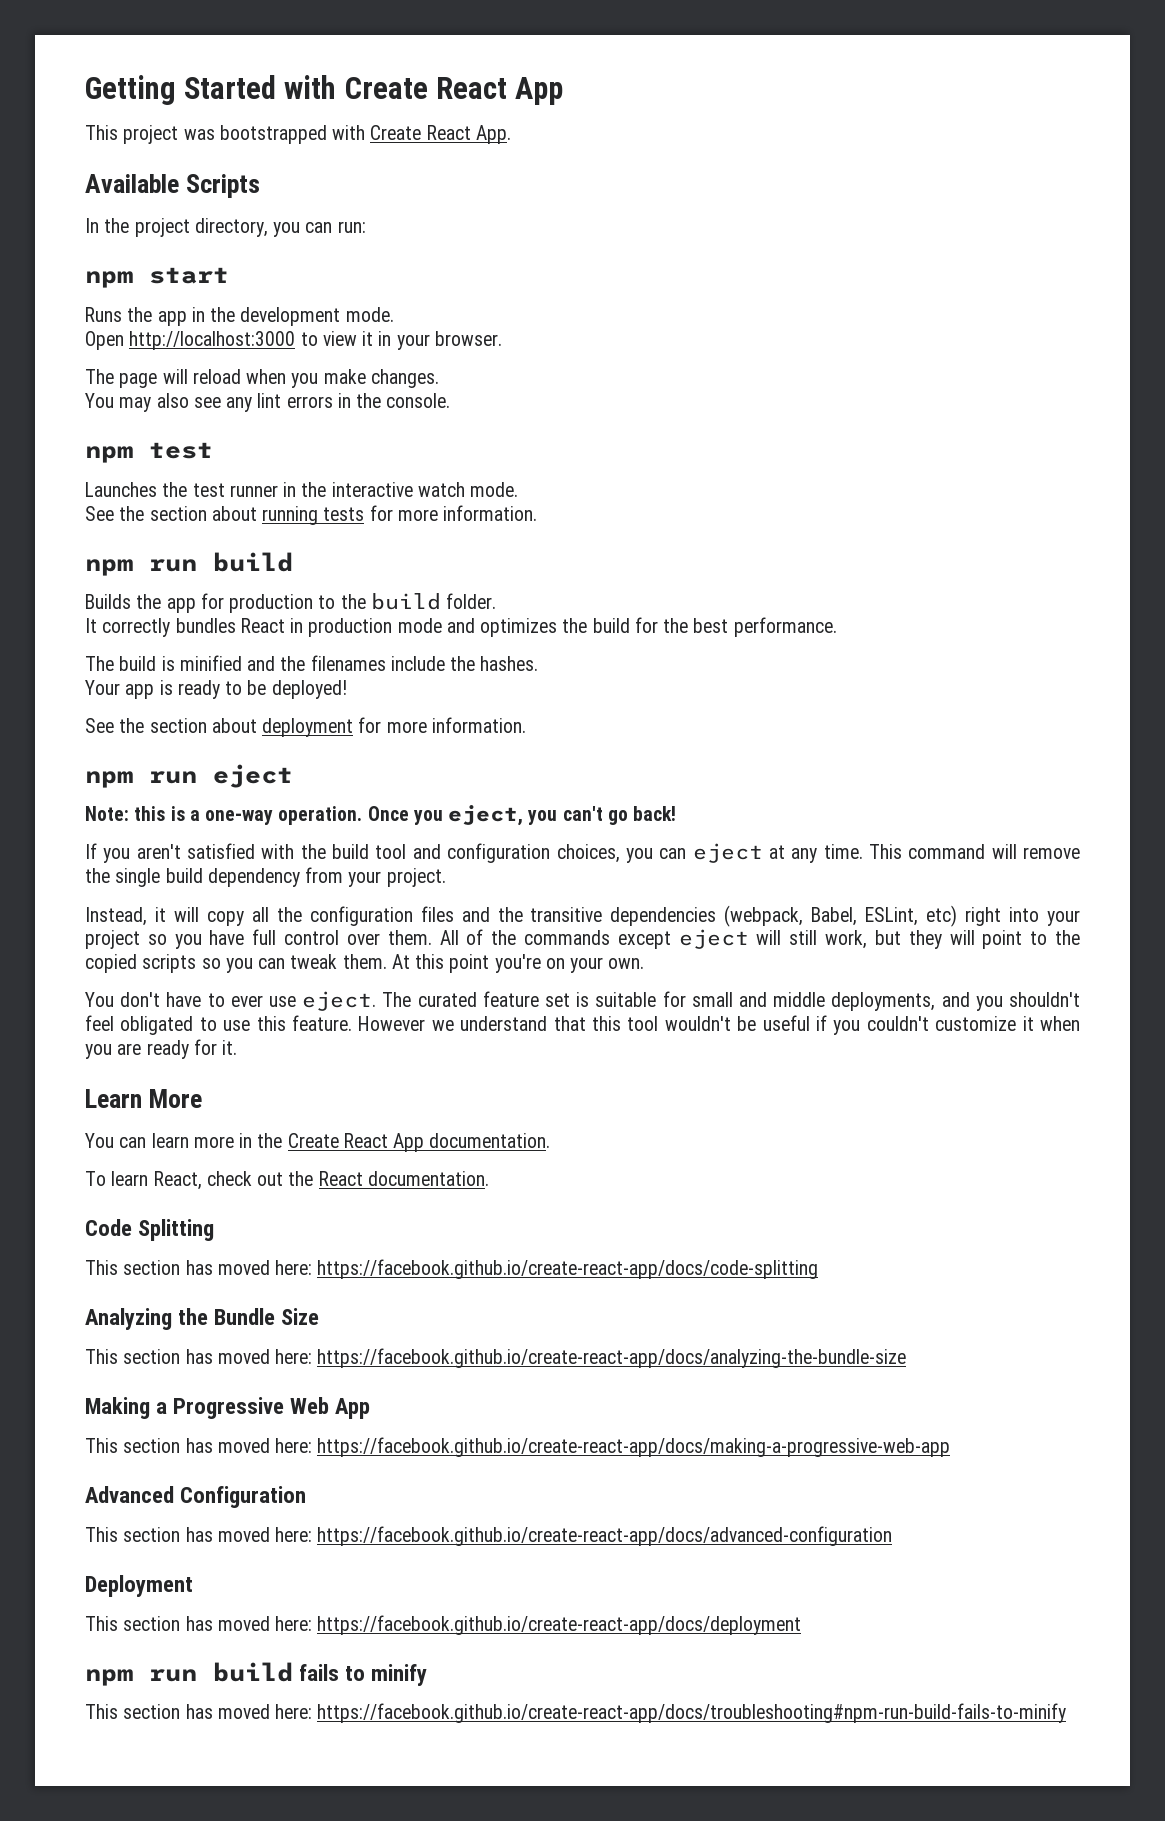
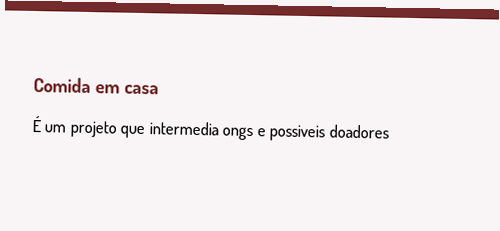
- Getting Started with Create React App
- This project was bootstrapped with Create React App.
- Available Scripts
- In the project directory, you can run:
- npm start
- Runs the app in the development mode.
- Open http://localhost:3000 to view it in your browser.
- The page will reload when you make changes.
- You may also see any lint errors in the console.
- npm test
- Launches the test runner in the interactive watch mode.
- See the section about running tests for more information.
- npm run build
- Builds the app for production to the build folder.
- It correctly bundles React in production mode and optimizes the build for the best performance.
- The build is minified and the filenames include the hashes.
- Your app is ready to be deployed!
- See the section about deployment for more information.
- npm run eject
- Note: this is a one-way operation. Once you eject, you can't go back!
- If you aren't satisfied with the build tool and configuration choices, you can eject at any time. This command will remove the single build dependency from your project.
- Instead, it will copy all the configuration files and the transitive dependencies (webpack, Babel, ESLint, etc) right into your project so you have full control over them. All of the commands except eject will still work, but they will point to the copied scripts so you can tweak them. At this point you're on your own.
- You don't have to ever use eject. The curated feature set is suitable for small and middle deployments, and you shouldn't feel obligated to use this feature. However we understand that this tool wouldn't be useful if you couldn't customize it when you are ready for it.
- Learn More
- You can learn more in the Create React App documentation.
- To learn React, check out the React documentation.
- Code Splitting
- This section has moved here: https://facebook.github.io/create-react-app/docs/code-splitting
- Analyzing the Bundle Size
- This section has moved here: https://facebook.github.io/create-react-app/docs/analyzing-the-bundle-size
- Making a Progressive Web App
- This section has moved here: https://facebook.github.io/create-react-app/docs/making-a-progressive-web-app
- Advanced Configuration
- This section has moved here: https://facebook.github.io/create-react-app/docs/advanced-configuration
- Deployment
- This section has moved here: https://facebook.github.io/create-react-app/docs/deployment
- npm run build fails to minify
- This section has moved here: https://facebook.github.io/create-react-app/docs/troubleshooting#npm-run-build-fails-to-minify
+ Comida em casa
+ É um projeto que intermedia ongs e possiveis doadores

